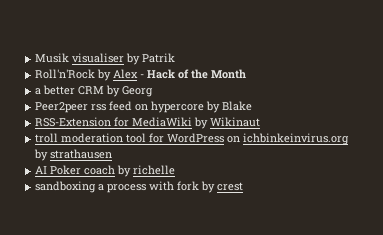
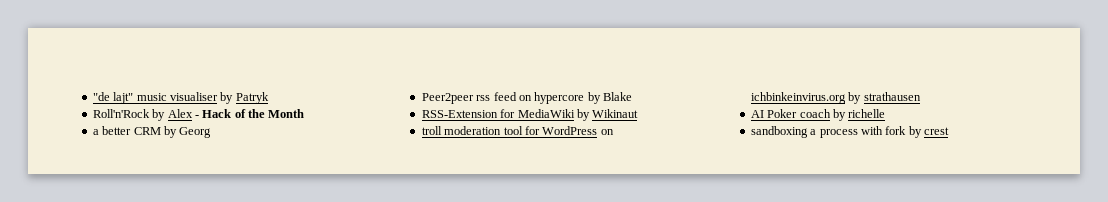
- Musik visualiser by Patrik
+ "de lajt" music visualiser by Patryk

